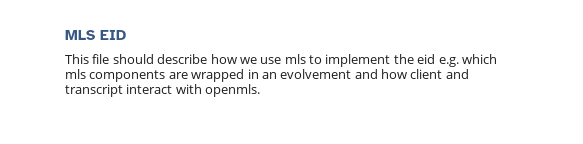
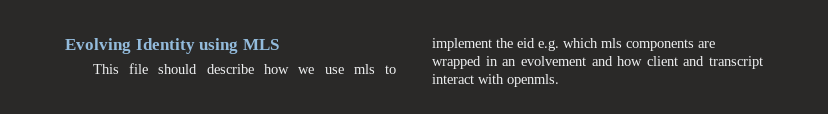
- MLS EID
+ Evolving Identity using MLS

